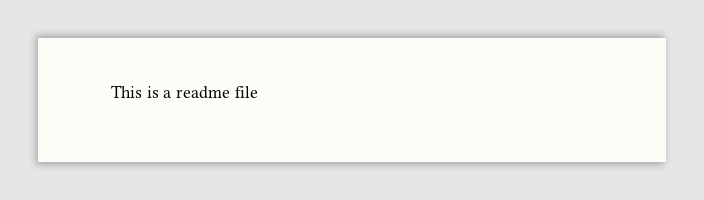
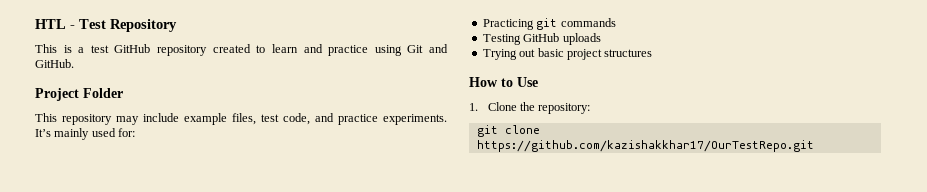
- This is a readme file
+ HTL - Test Repository
+ This is a test GitHub repository created to learn and practice using Git and GitHub.
+ Project Folder
+ This repository may include example files, test code, and practice experiments. It’s mainly used for:
+ Practicing git commands
+ Testing GitHub uploads
+ Trying out basic project structures
+ How to Use
+ 1. Clone the repository:
+ git clone https://github.com/kazishakkhar17/OurTestRepo.git

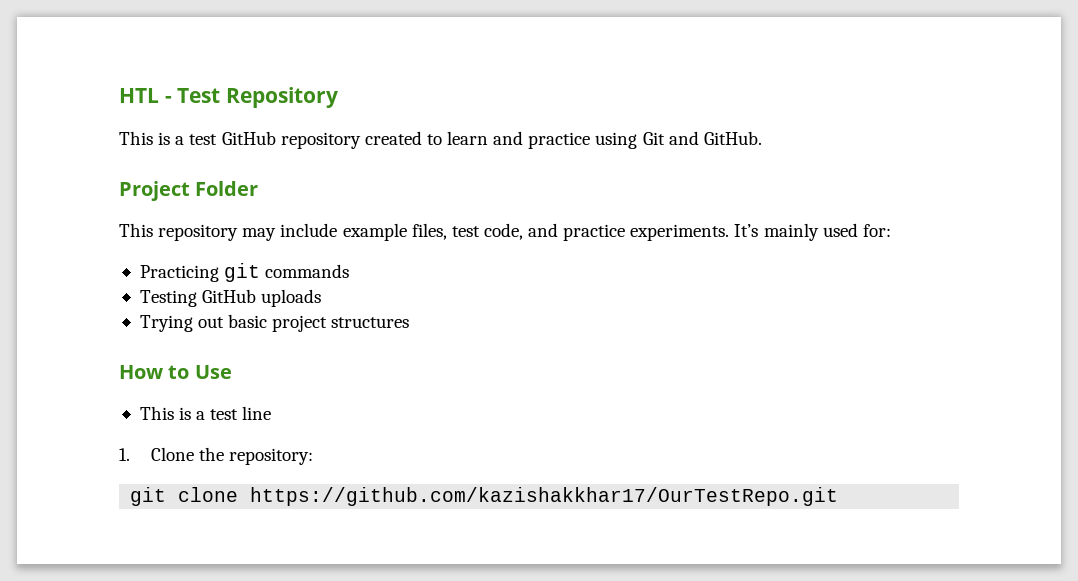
+ This is a test line

